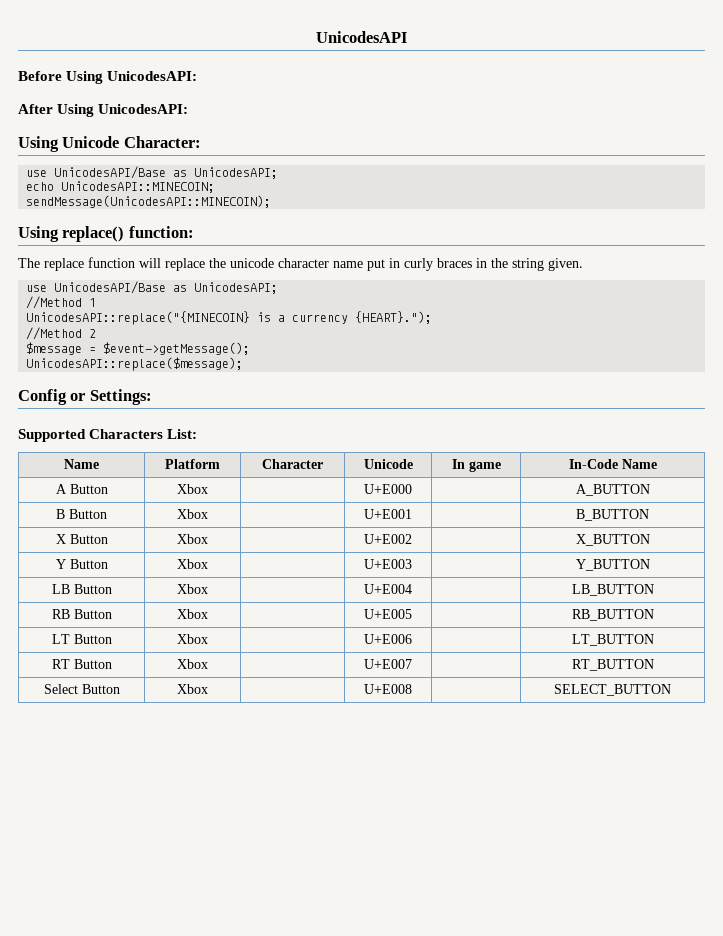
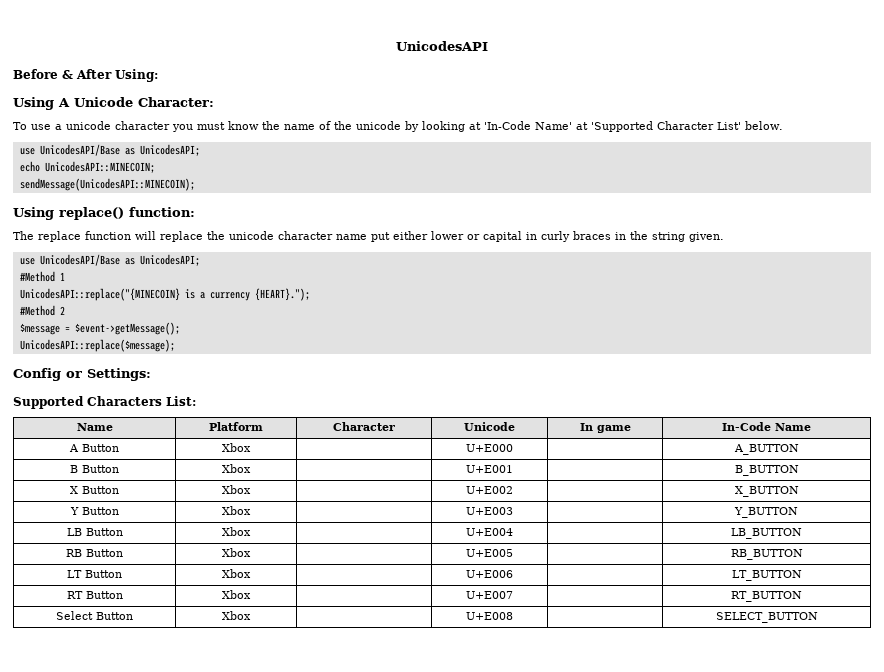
- Before Using UnicodesAPI:
- After Using UnicodesAPI:
- Using Unicode Character:
+ Before & After Using:
+ Using A Unicode Character:
+ To use a unicode character you must know the name of the unicode by looking at 'In-Code Name' at 'Supported Character List' below.
- The replace function will replace the unicode character name put in curly braces in the string given.
+ The replace function will replace the unicode character name put either lower or capital in curly braces in the string given.
- //Method 1
+ #Method 1
- //Method 2
+ #Method 2

